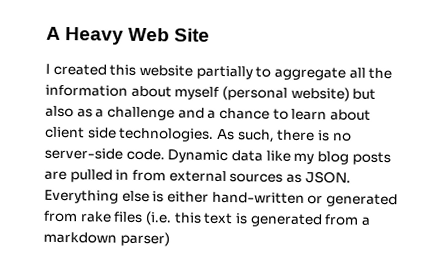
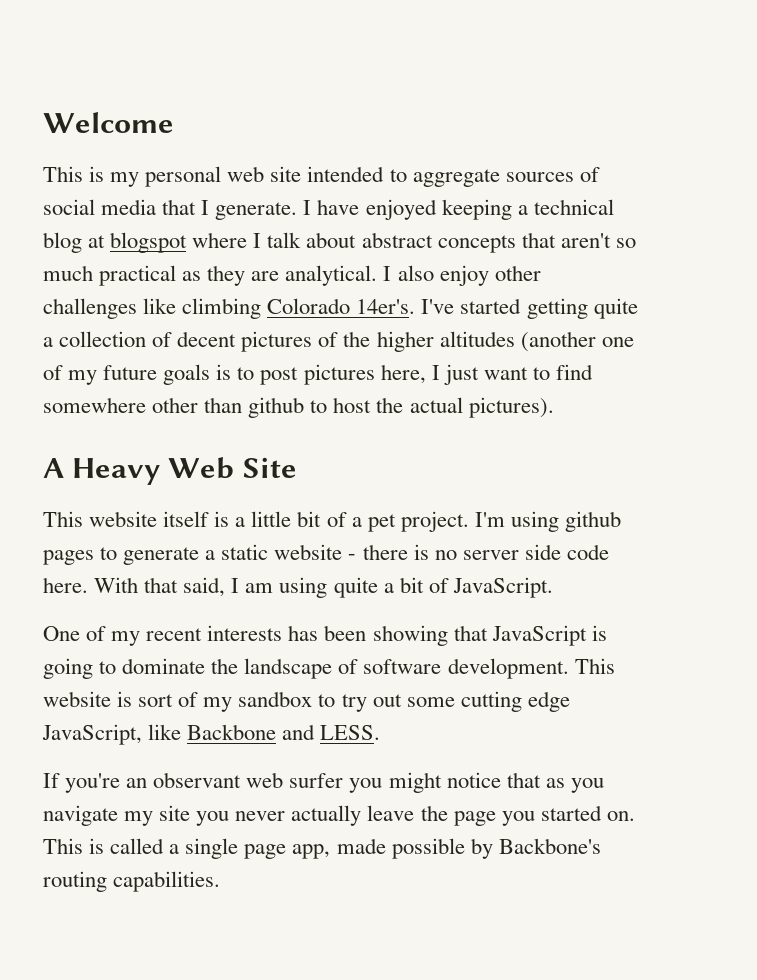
+ Welcome
+ This is my personal web site intended to aggregate sources of social media that I generate. I have enjoyed keeping a technical blog at blogspot where I talk about abstract concepts that aren't so much practical as they are analytical. I also enjoy other challenges like climbing Colorado 14er's. I've started getting quite a collection of decent pictures of the higher altitudes (another one of my future goals is to post pictures here, I just want to find somewhere other than github to host the actual pictures).
  A Heavy Web Site
- I created this website partially to aggregate all the information about myself (personal website) but also as a challenge and a chance to learn about client side technologies. As such, there is no server-side code. Dynamic data like my blog posts are pulled in from external sources as JSON. Everything else is either hand-written or generated from rake files (i.e. this text is generated from a markdown parser)
+ This website itself is a little bit of a pet project. I'm using github pages to generate a static website - there is no server side code here. With that said, I am using quite a bit of JavaScript.
+ One of my recent interests has been showing that JavaScript is going to dominate the landscape of software development. This website is sort of my sandbox to try out some cutting edge JavaScript, like Backbone and LESS.
+ If you're an observant web surfer you might notice that as you navigate my site you never actually leave the page you started on. This is called a single page app, made possible by Backbone's routing capabilities.

